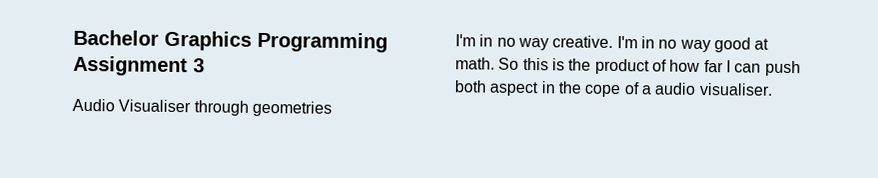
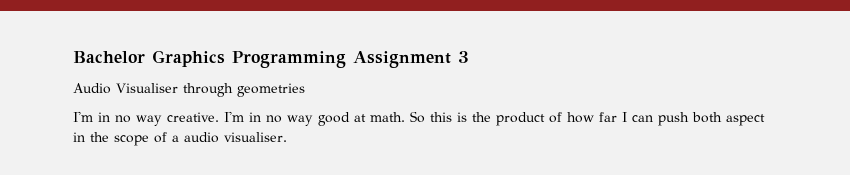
- So this is the product of how far I can push both aspect in the cope of a audio visualiser.
+ So this is the product of how far I can push both aspect in the scope of a audio visualiser.

